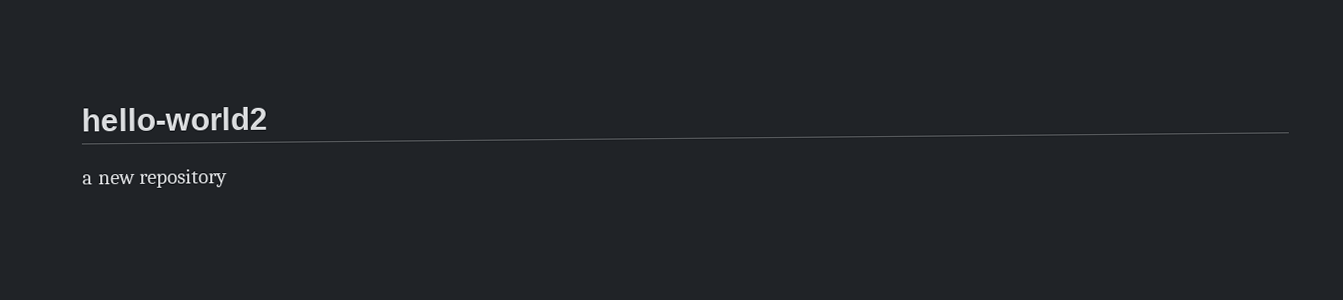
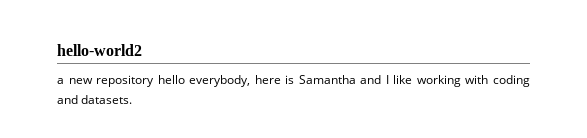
- a new repository
+ a new repository hello everybody, here is Samantha and I like working with coding and datasets.

